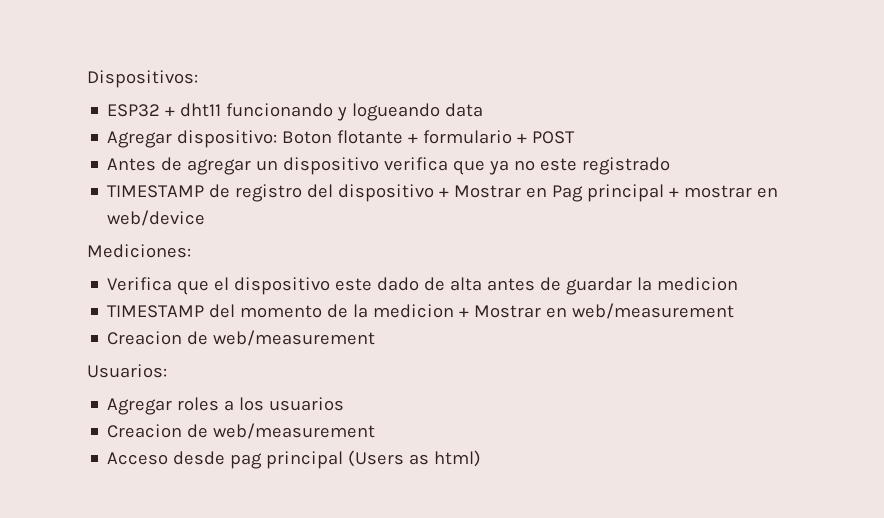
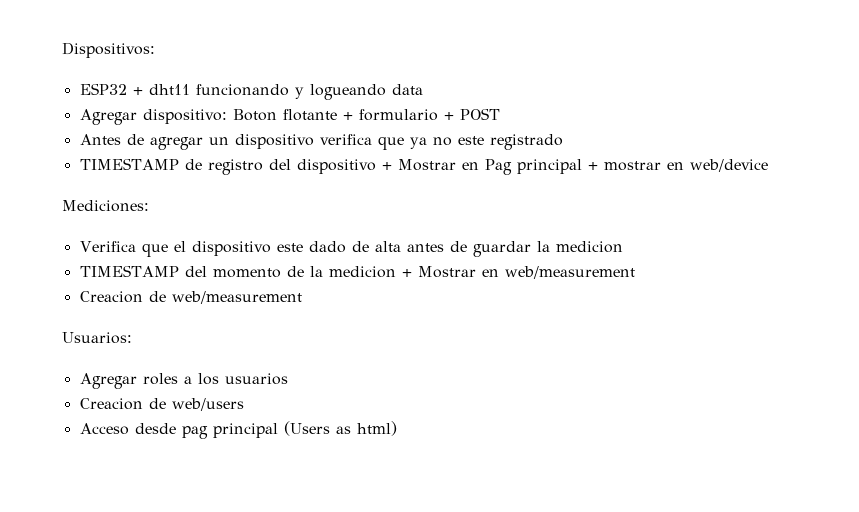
  Agregar roles a los usuarios
- Creacion de web/measurement
+ Creacion de web/users

